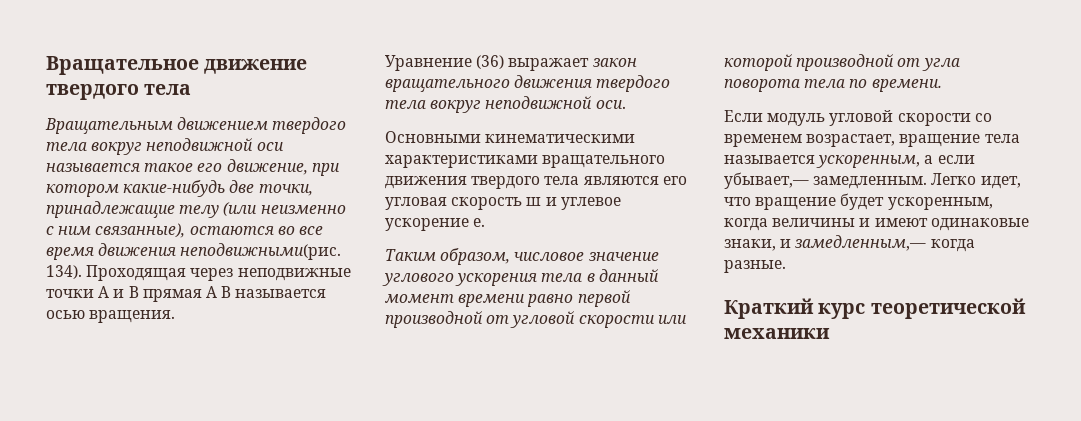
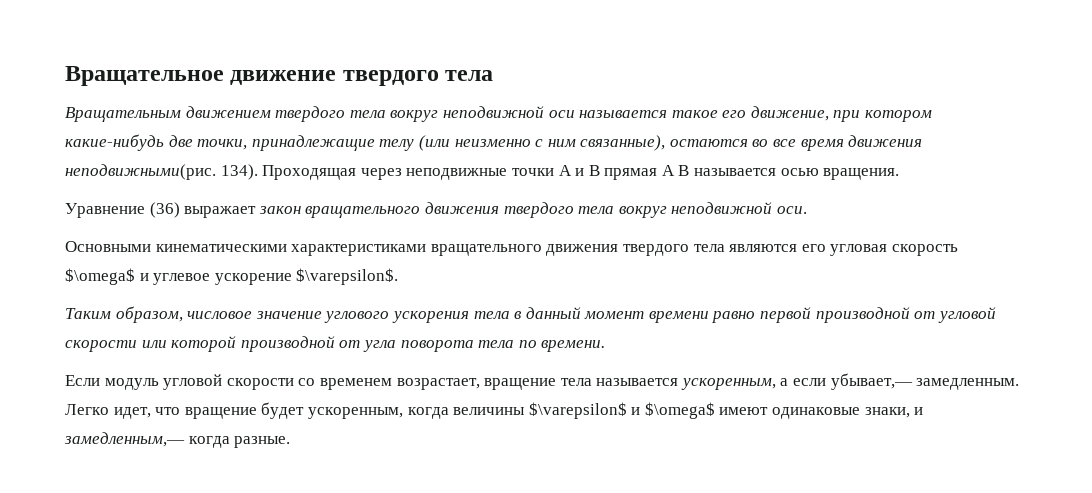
- Основными кинематическими характеристиками вращательного движения твердого тела являются его угловая скорость ш и углевое ускорение е.
+ Основными кинематическими характеристиками вращательного движения твердого тела являются его угловая скорость $\omega$ и углевое ускорение $\varepsilon$.
- Легко идет, что вращение будет ускоренным, когда величины и имеют одинаковые знаки, и замедленным,— когда разные.
+ Легко идет, что вращение будет ускоренным, когда величины $\varepsilon$ и $\omega$ имеют одинаковые знаки, и замедленным,— когда разные.
- Краткий курс теоретической механики

